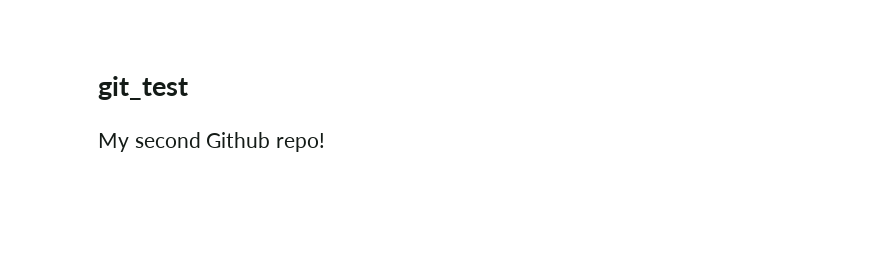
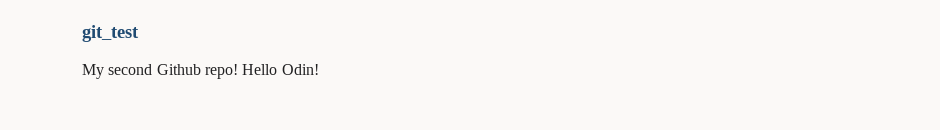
+ Hello Odin!

